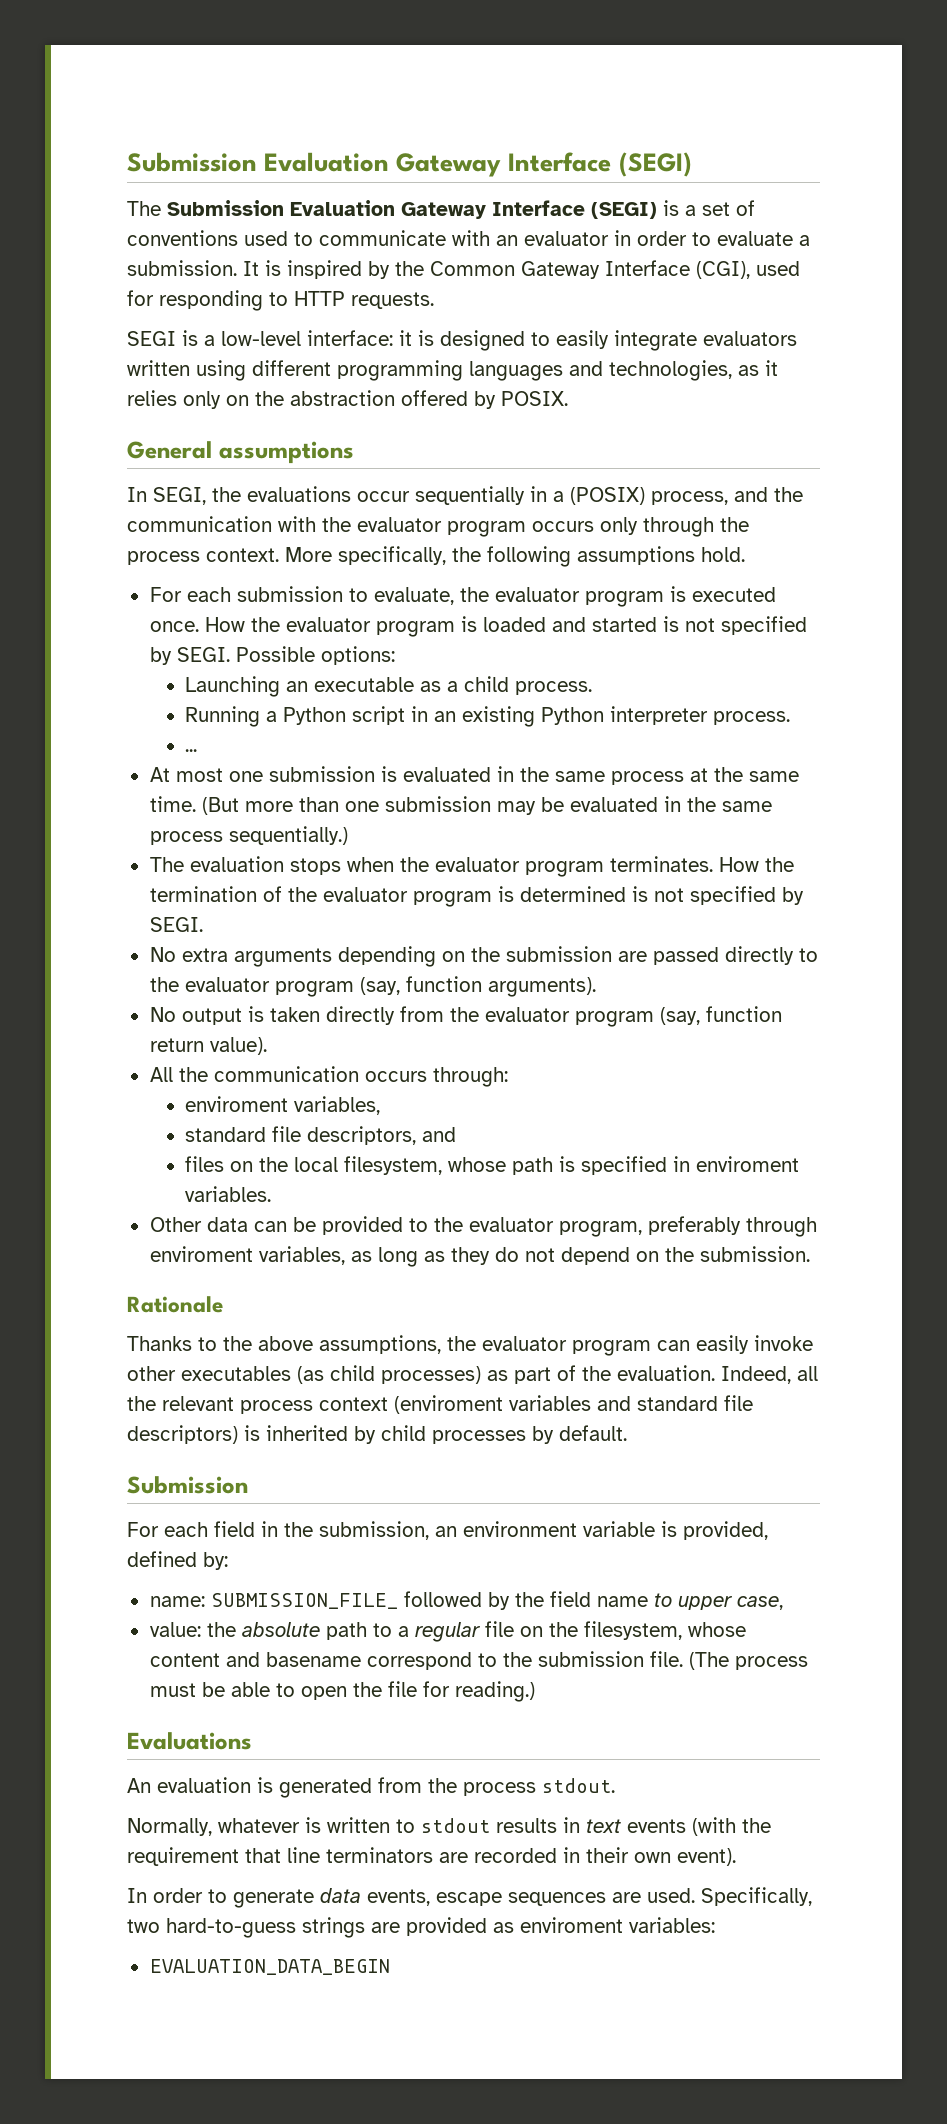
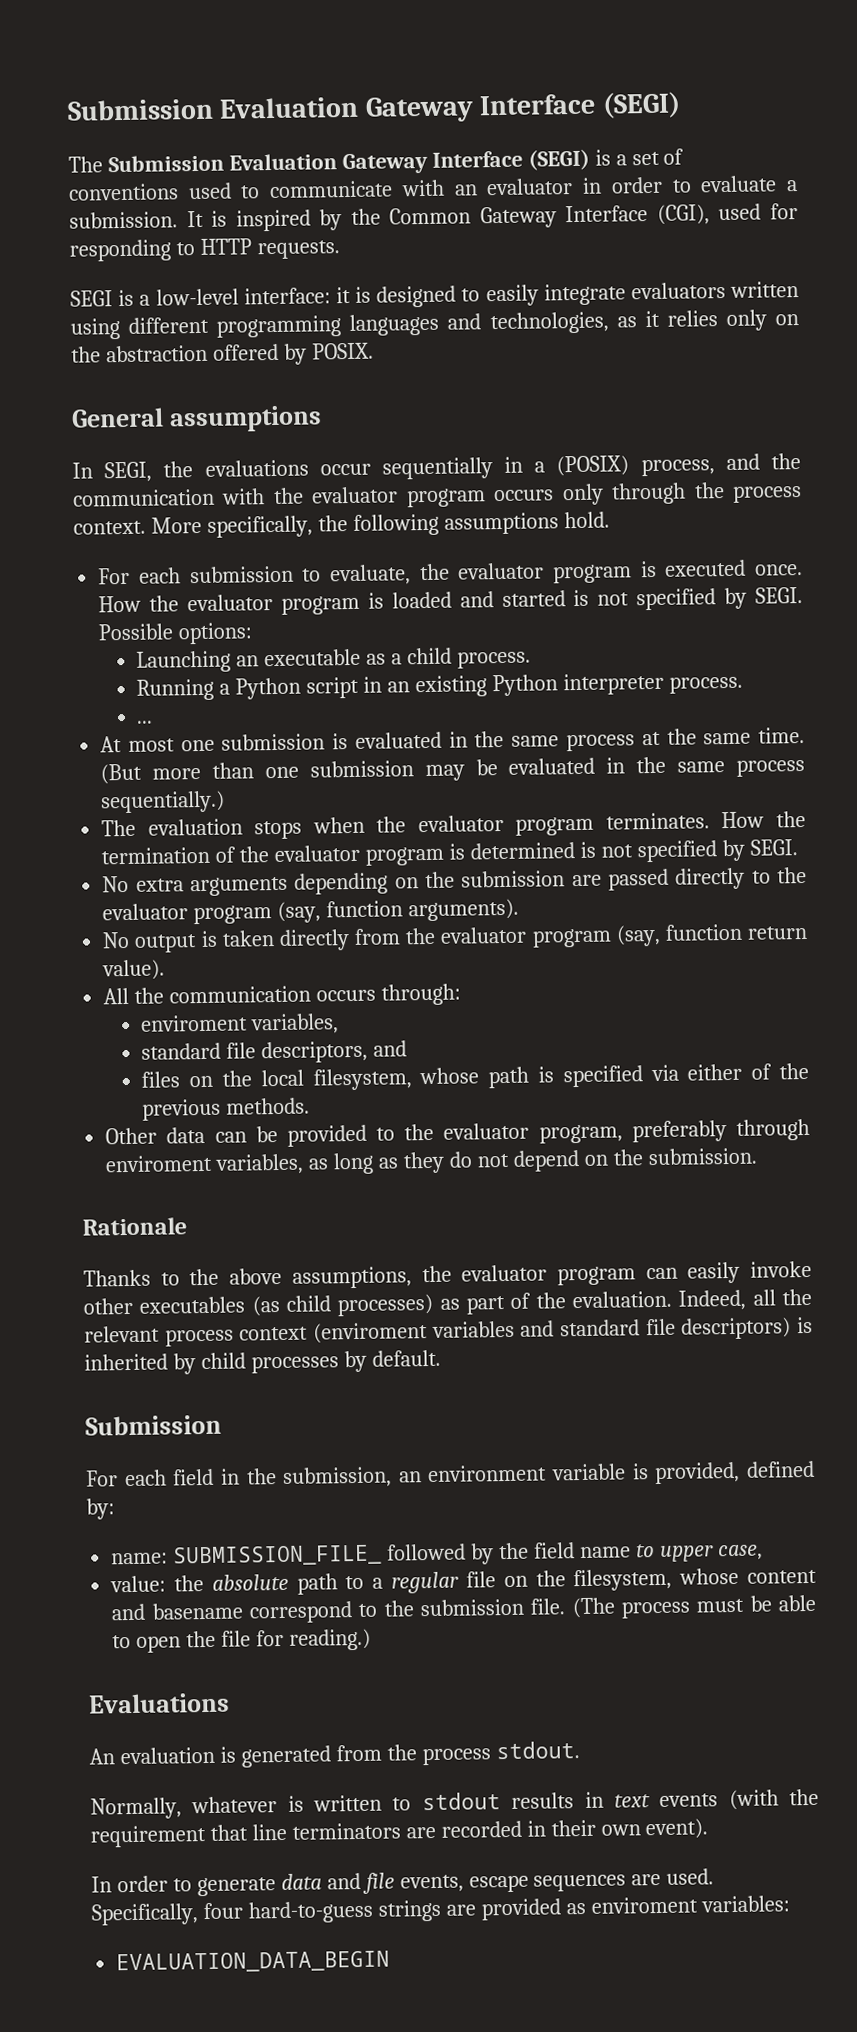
- files on the local filesystem, whose path is specified in enviroment variables.
+ files on the local filesystem, whose path is specified via either of the previous methods.
- In order to generate data events, escape sequences are used.
+ In order to generate data and file events, escape sequences are used.
- Specifically, two hard-to-guess strings are provided as enviroment variables:
+ Specifically, four hard-to-guess strings are provided as enviroment variables:

